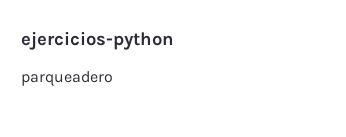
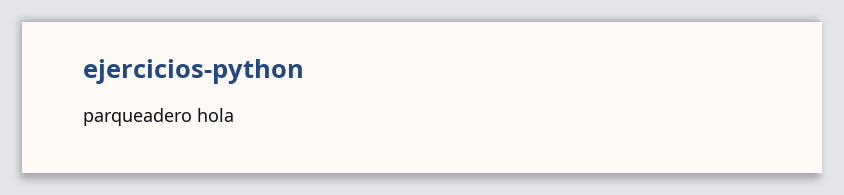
- parqueadero
+ parqueadero hola

